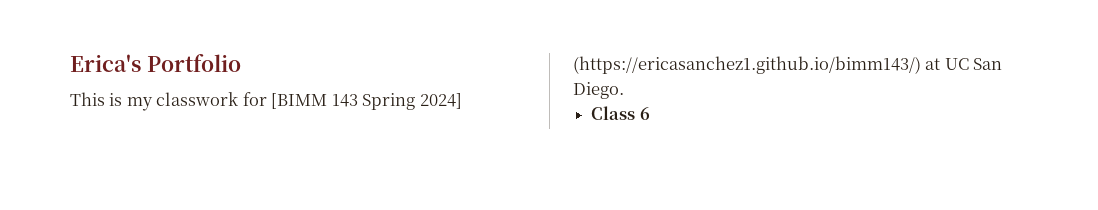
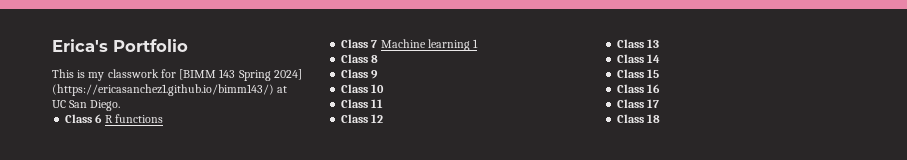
- Class 6
+ Class 6 R functions
+ Class 7 Machine learning 1
+ Class 8
+ Class 9
+ Class 10
+ Class 11
+ Class 12
+ Class 13
+ Class 14
+ Class 15
+ Class 16
+ Class 17
+ Class 18

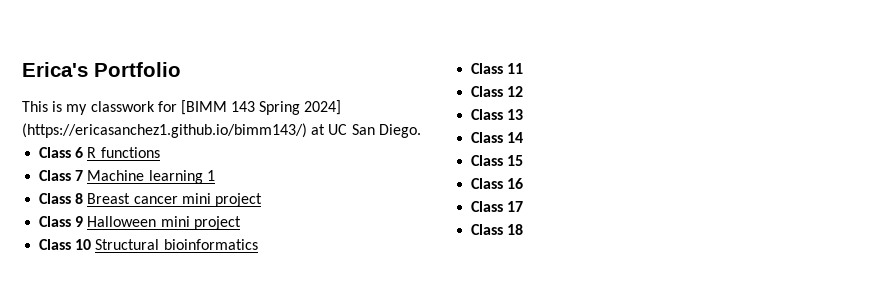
- Class 8
+ Class 8 Breast cancer mini project
- Class 9
+ Class 9 Halloween mini project
- Class 10
+ Class 10 Structural bioinformatics

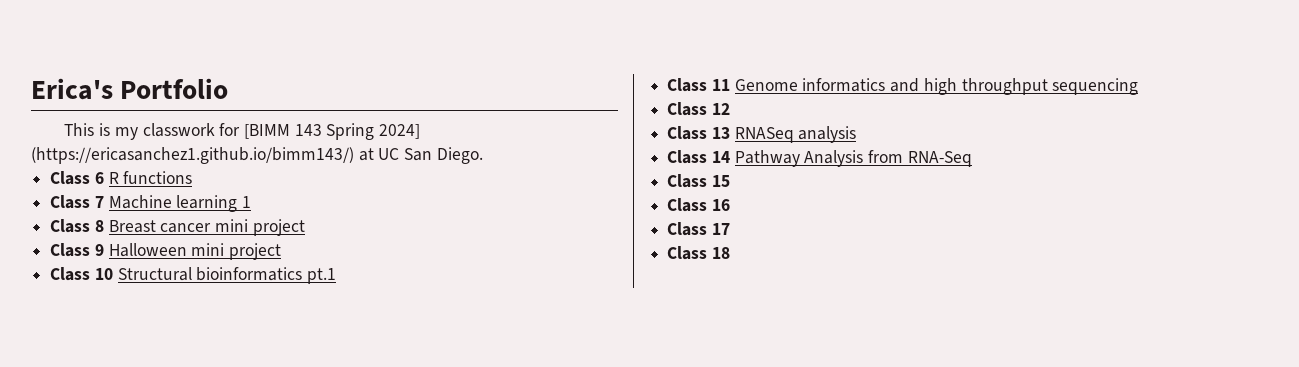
- Class 10 Structural bioinformatics
+ Class 10 Structural bioinformatics pt.1
- Class 11
+ Class 11 Genome informatics and high throughput sequencing
- Class 13
+ Class 13 RNASeq analysis
- Class 14
+ Class 14 Pathway Analysis from RNA-Seq

